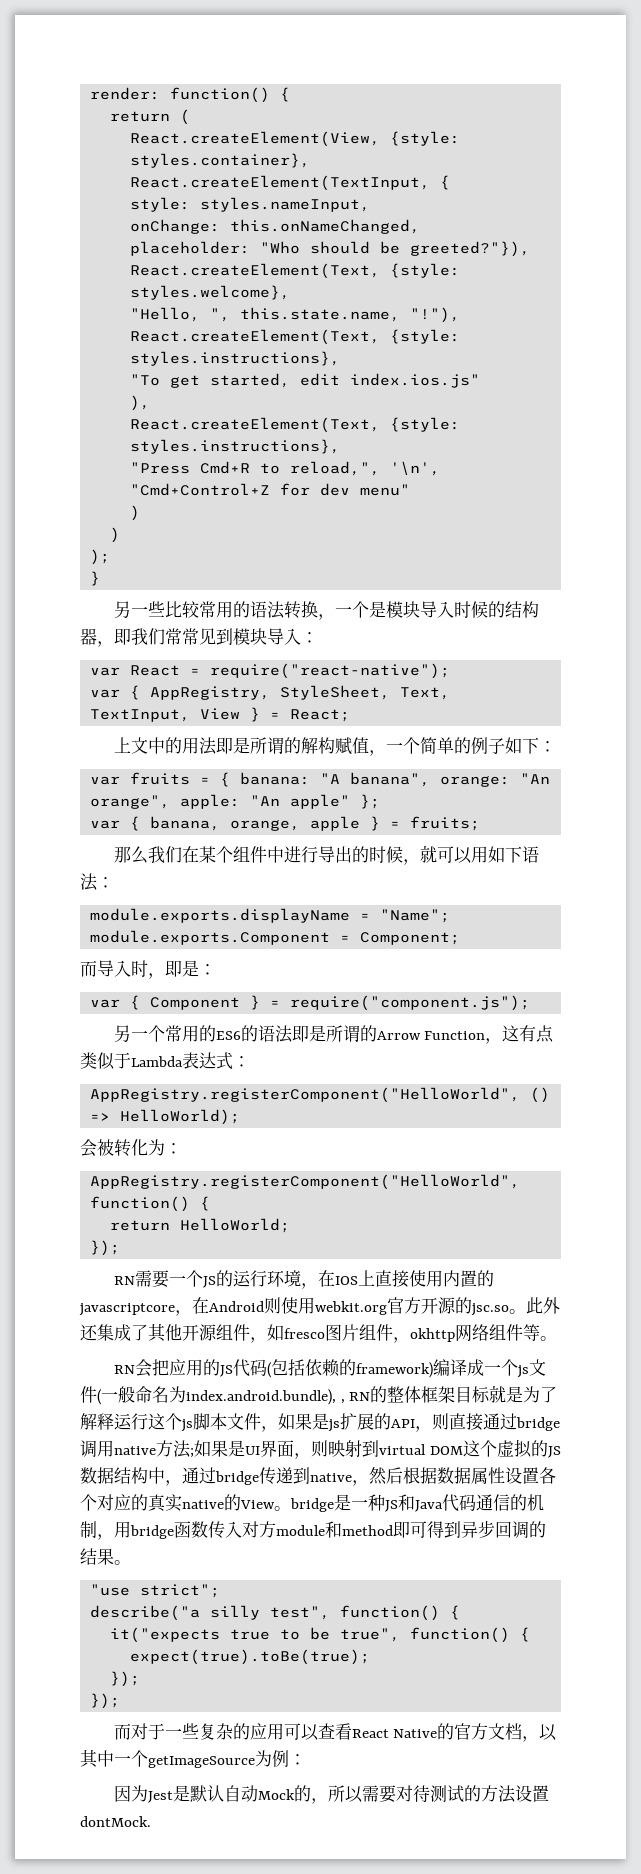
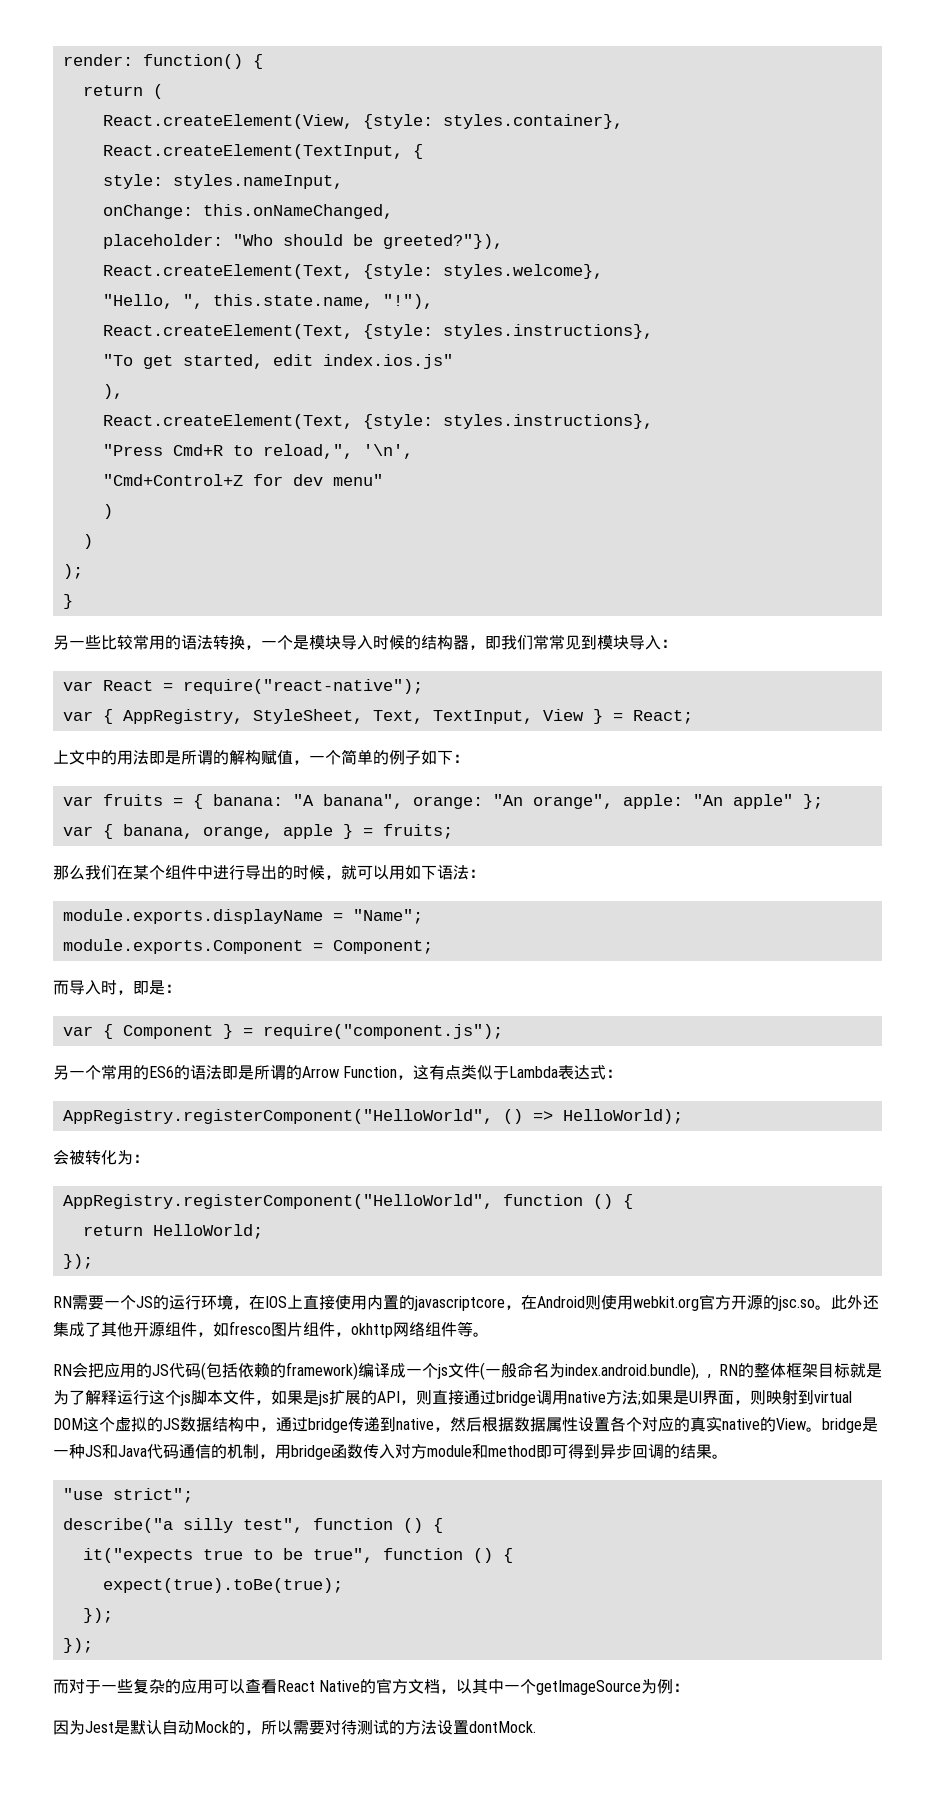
- AppRegistry.registerComponent("HelloWorld", function() {
+ AppRegistry.registerComponent("HelloWorld", function () {
- describe("a silly test", function() {
+ describe("a silly test", function () {
- it("expects true to be true", function() {
+ it("expects true to be true", function () {

